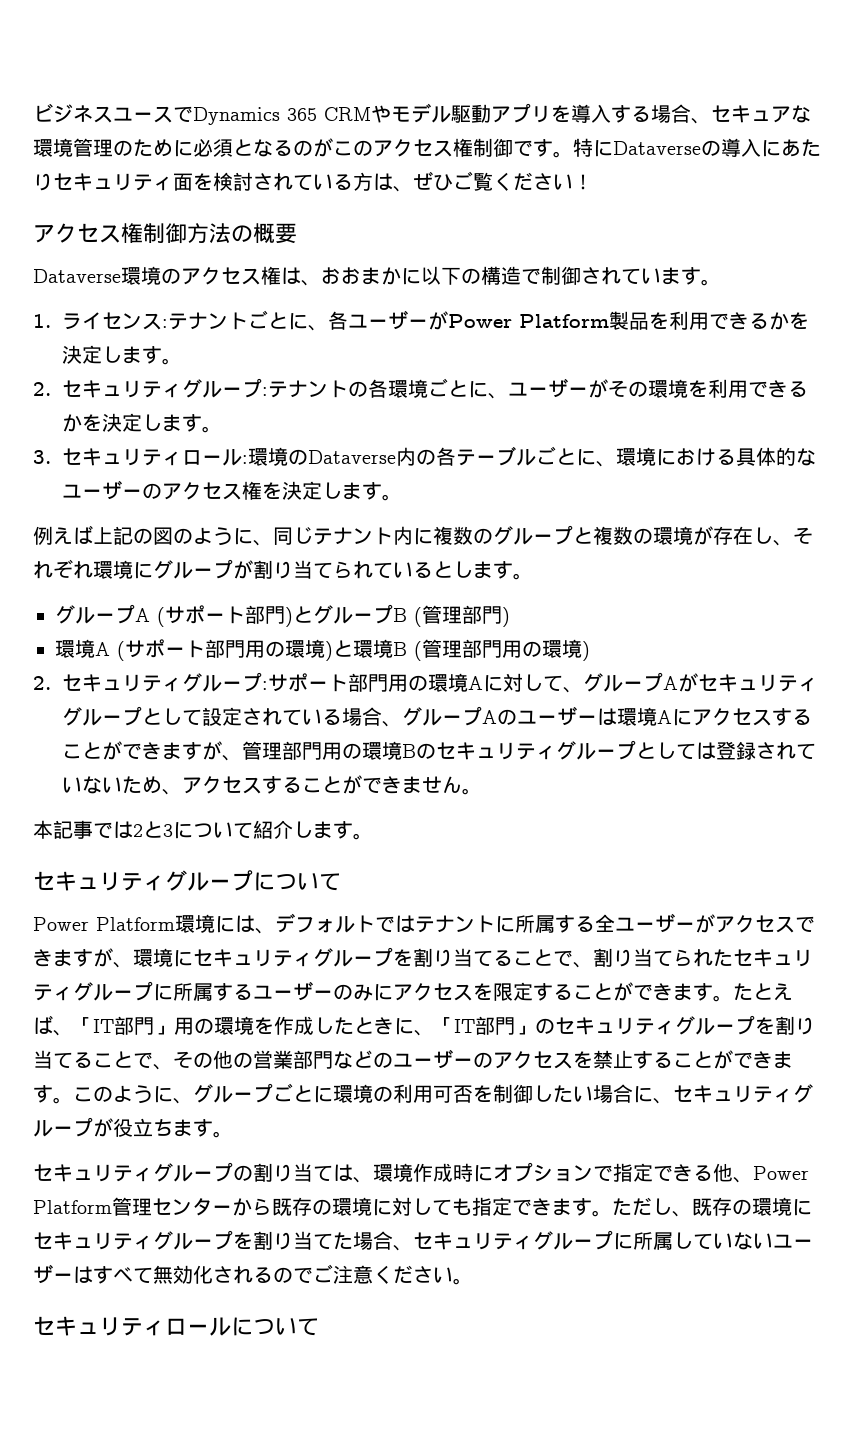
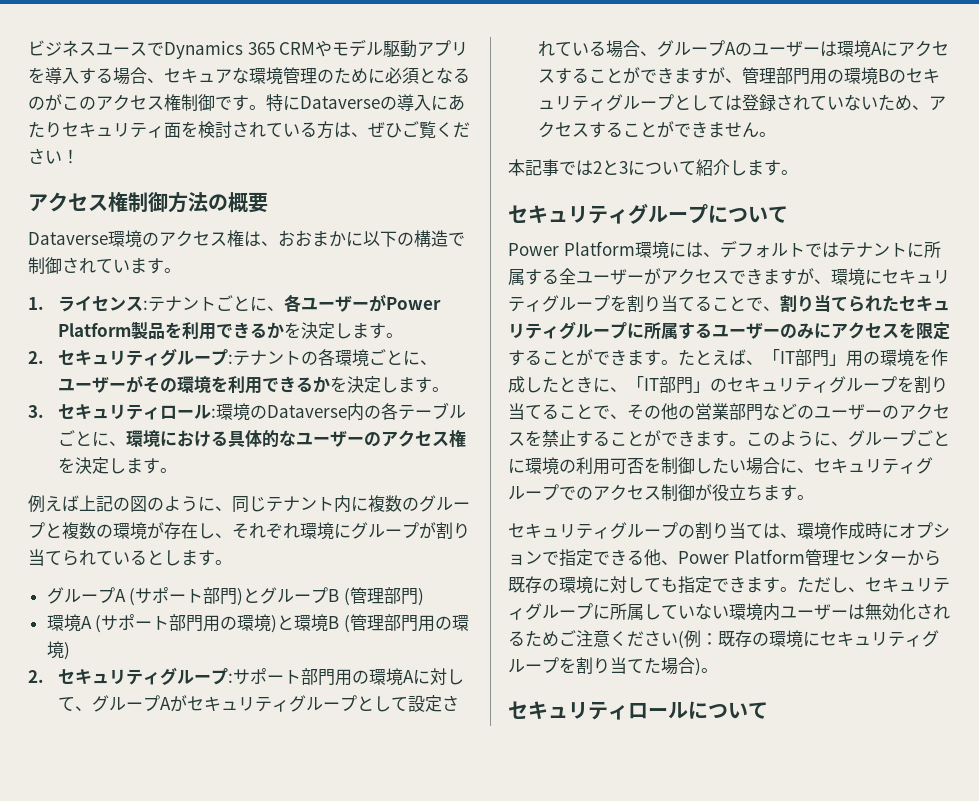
- このように、グループごとに環境の利用可否を制御したい場合に、セキュリティグループが役立ちます。
+ このように、グループごとに環境の利用可否を制御したい場合に、セキュリティグループでのアクセス制御が役立ちます。
- ただし、既存の環境にセキュリティグループを割り当てた場合、セキュリティグループに所属していないユーザーはすべて無効化されるのでご注意ください。
+ ただし、セキュリティグループに所属していない環境内ユーザーは無効化されるためご注意ください(例：既存の環境にセキュリティグループを割り当てた場合)。

